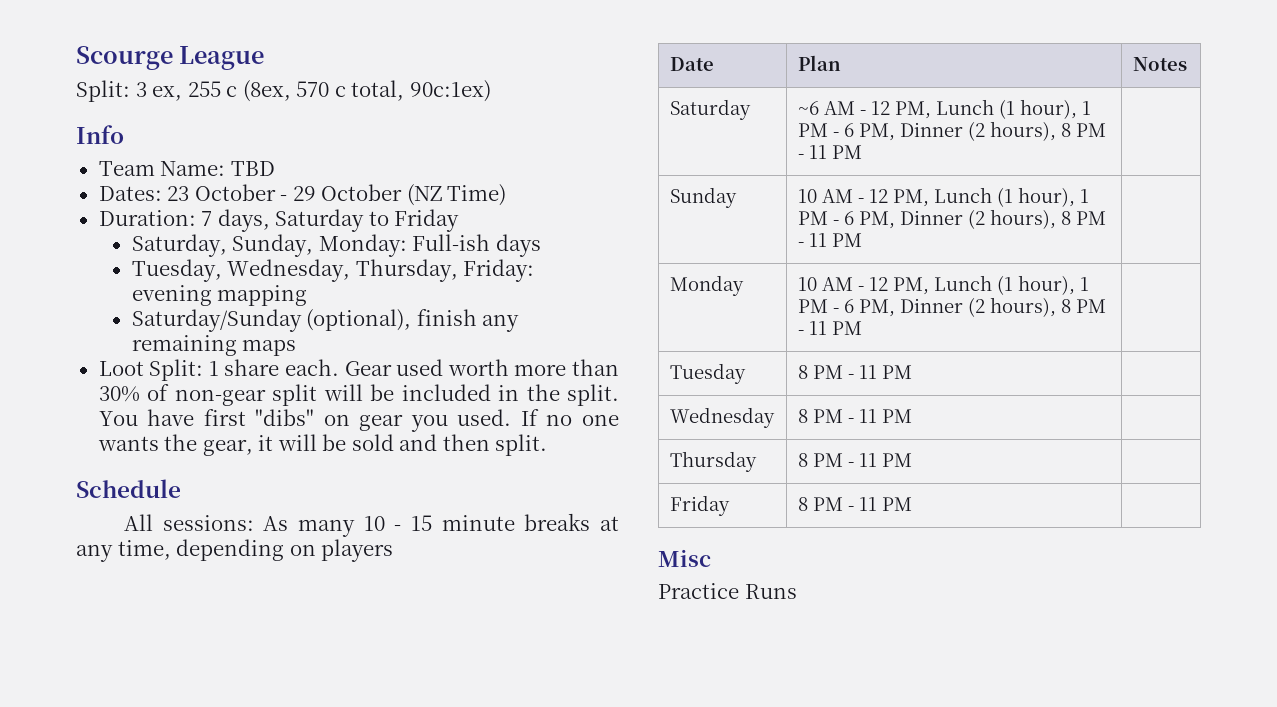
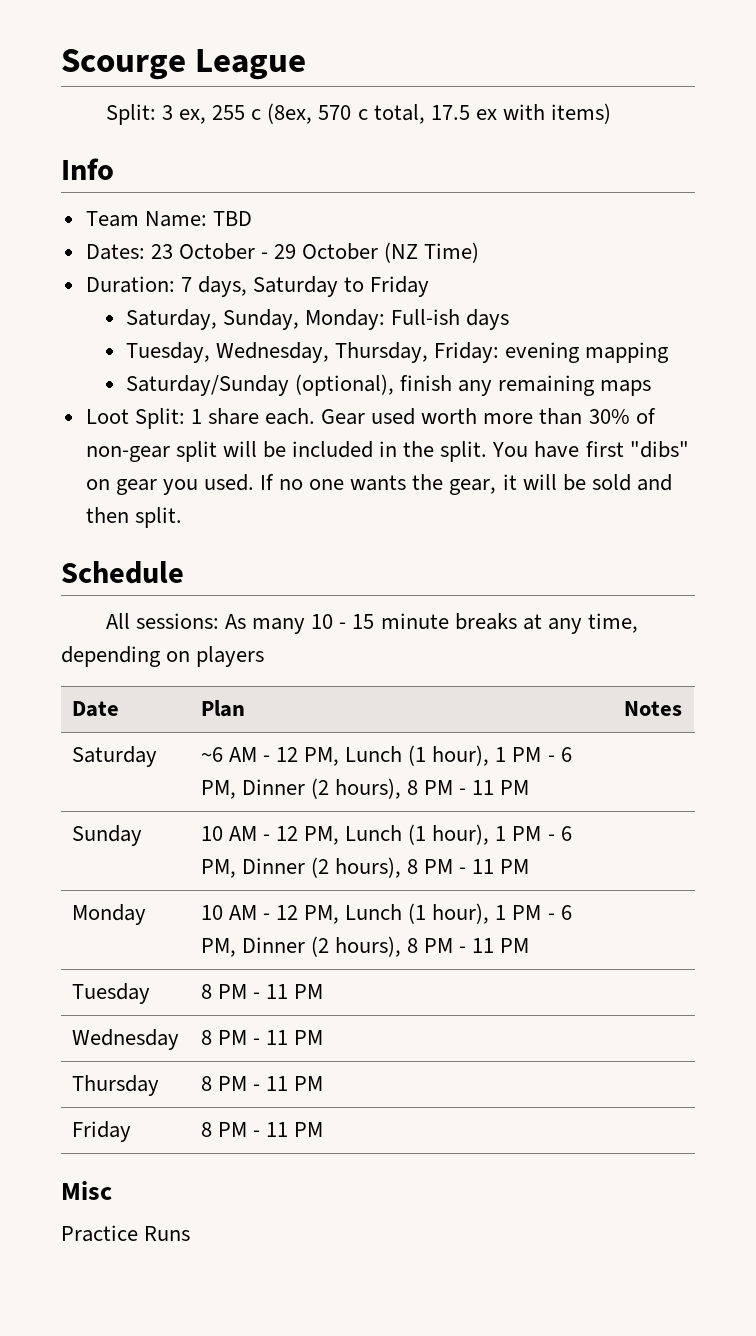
- Split: 3 ex, 255 c (8ex, 570 c total, 90c:1ex)
+ Split: 3 ex, 255 c (8ex, 570 c total, 17.5 ex with items)

